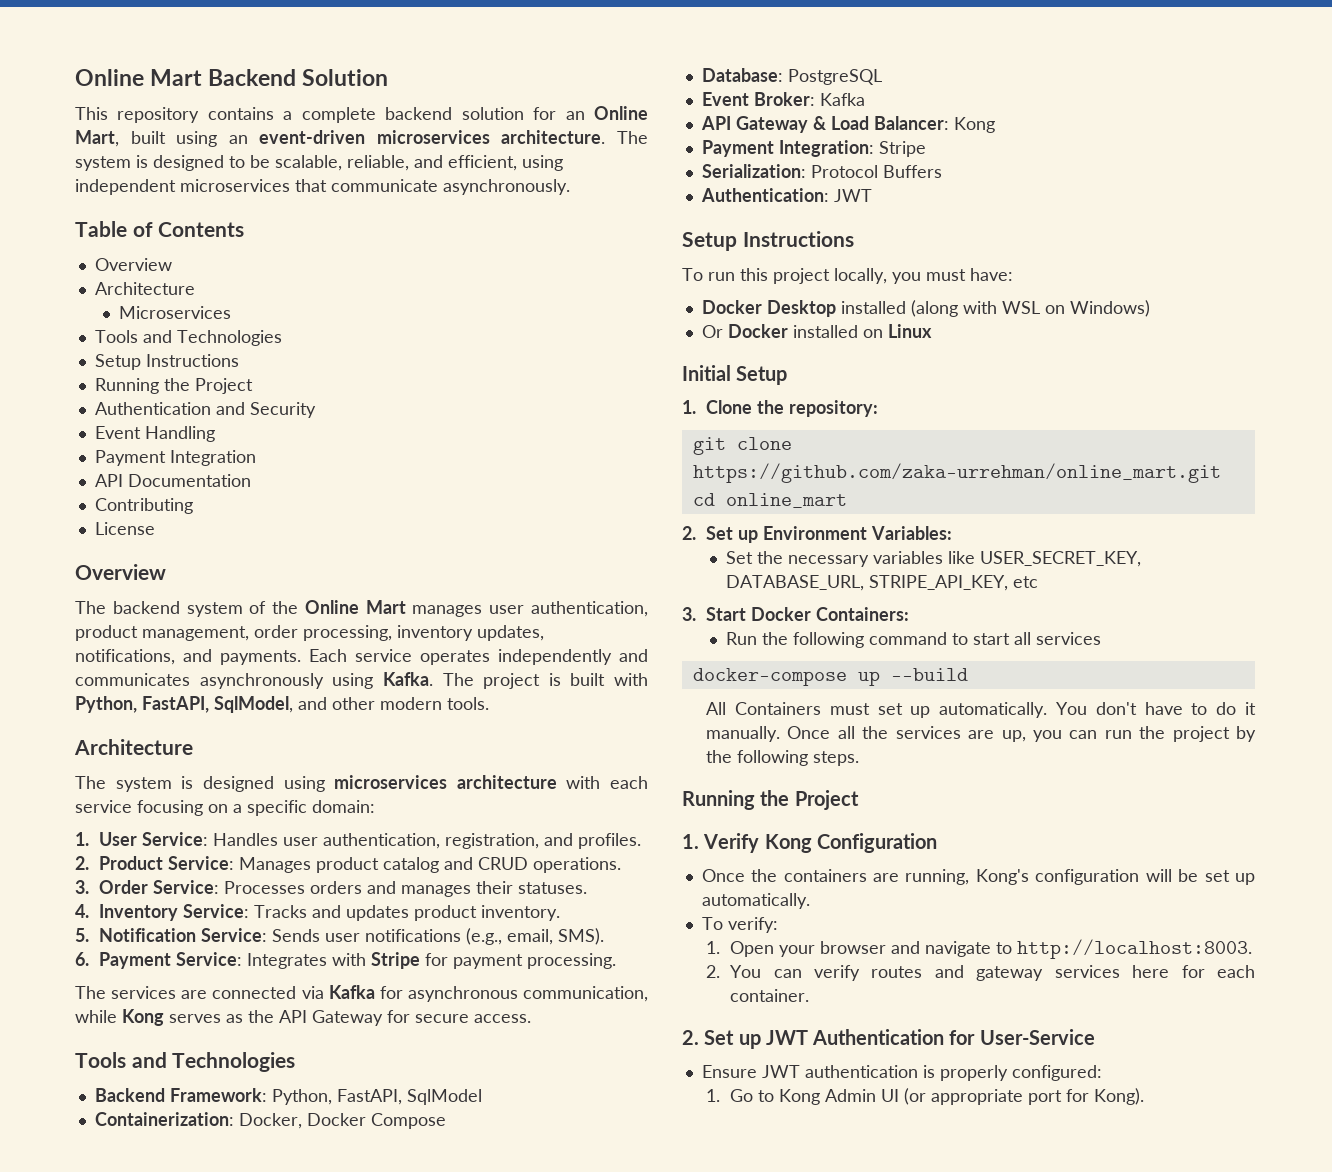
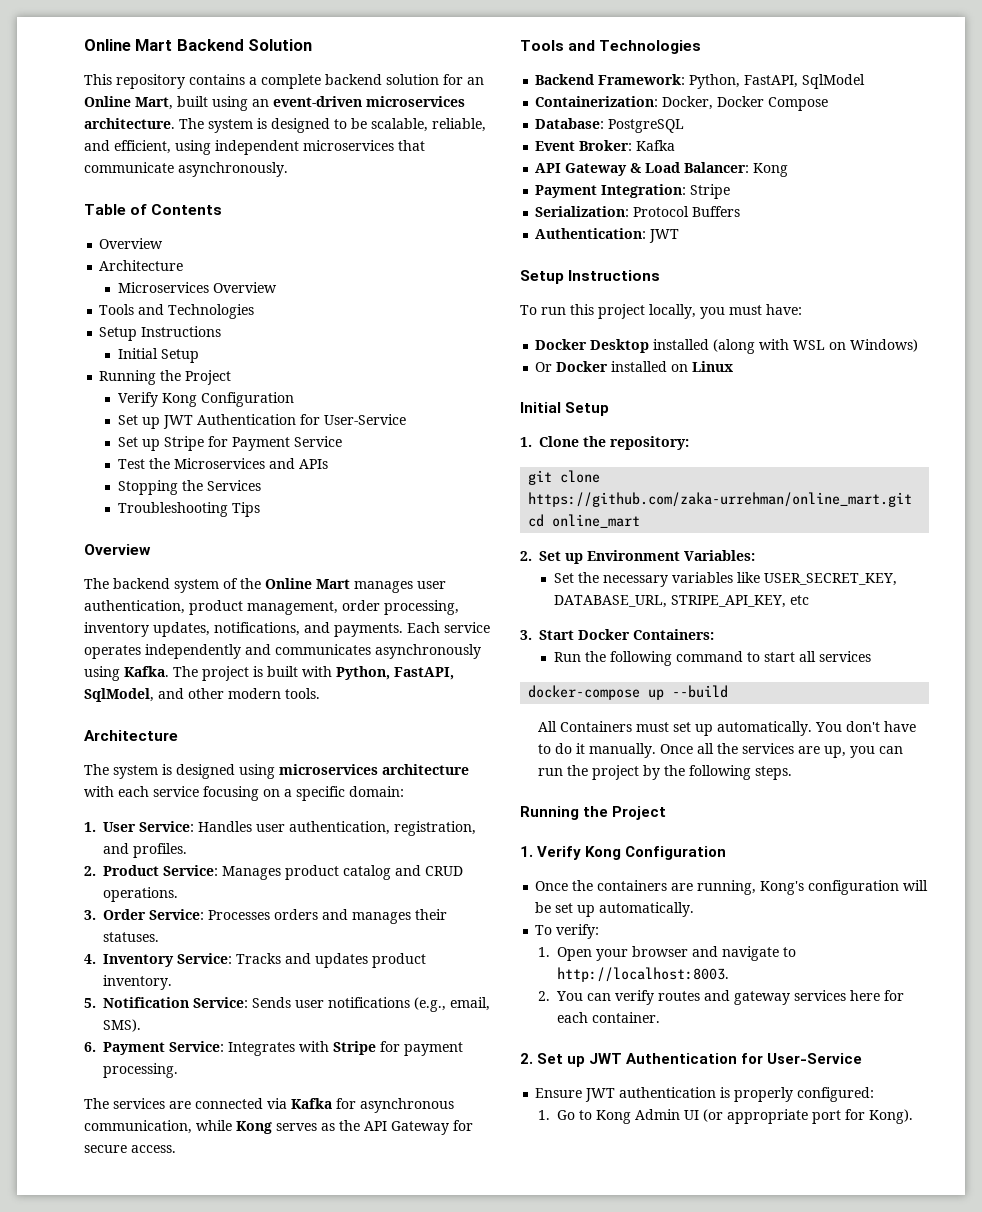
- Microservices
+ Microservices Overview
  Tools and Technologies
  Setup Instructions
+ Initial Setup
  Running the Project
- Authentication and Security
- Event Handling
- Payment Integration
- API Documentation
- Contributing
- License
+ Verify Kong Configuration
+ Set up JWT Authentication for User-Service
+ Set up Stripe for Payment Service
+ Test the Microservices and APIs
+ Stopping the Services
+ Troubleshooting Tips

